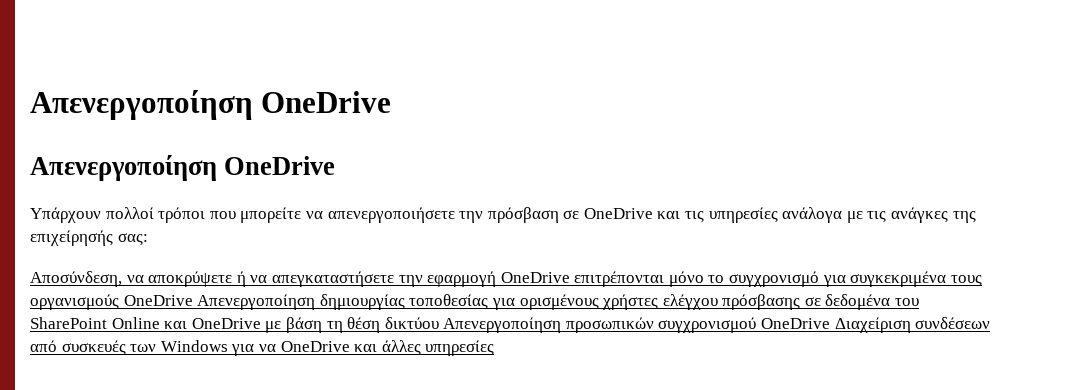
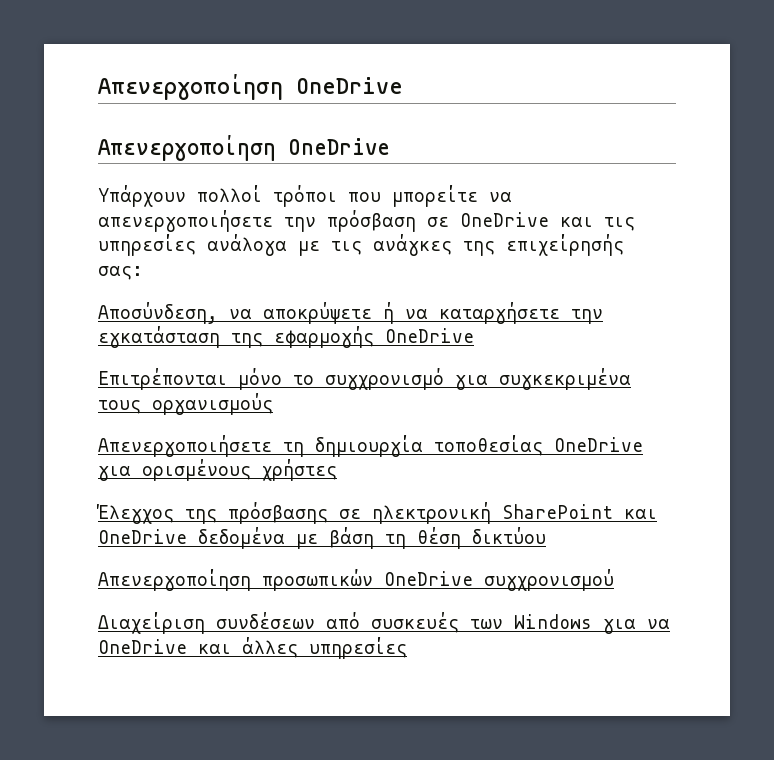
- Αποσύνδεση, να αποκρύψετε ή να απεγκαταστήσετε την εφαρμογή OneDrive επιτρέπονται μόνο το συγχρονισμό για συγκεκριμένα τους οργανισμούς OneDrive Απενεργοποίηση δημιουργίας τοποθεσίας για ορισμένους χρήστες ελέγχου πρόσβασης σε δεδομένα του SharePoint Online και OneDrive με βάση τη θέση δικτύου Απενεργοποίηση προσωπικών συγχρονισμού OneDrive Διαχείριση συνδέσεων από συσκευές των Windows για να OneDrive και άλλες υπηρεσίες
+ Αποσύνδεση, να αποκρύψετε ή να καταργήσετε την εγκατάσταση της εφαρμογής OneDrive
+ Επιτρέπονται μόνο το συγχρονισμό για συγκεκριμένα τους οργανισμούς
+ Απενεργοποιήσετε τη δημιουργία τοποθεσίας OneDrive για ορισμένους χρήστες
+ Έλεγχος της πρόσβασης σε ηλεκτρονική SharePoint και OneDrive δεδομένα με βάση τη θέση δικτύου
+ Απενεργοποίηση προσωπικών OneDrive συγχρονισμού
+ Διαχείριση συνδέσεων από συσκευές των Windows για να OneDrive και άλλες υπηρεσίες

